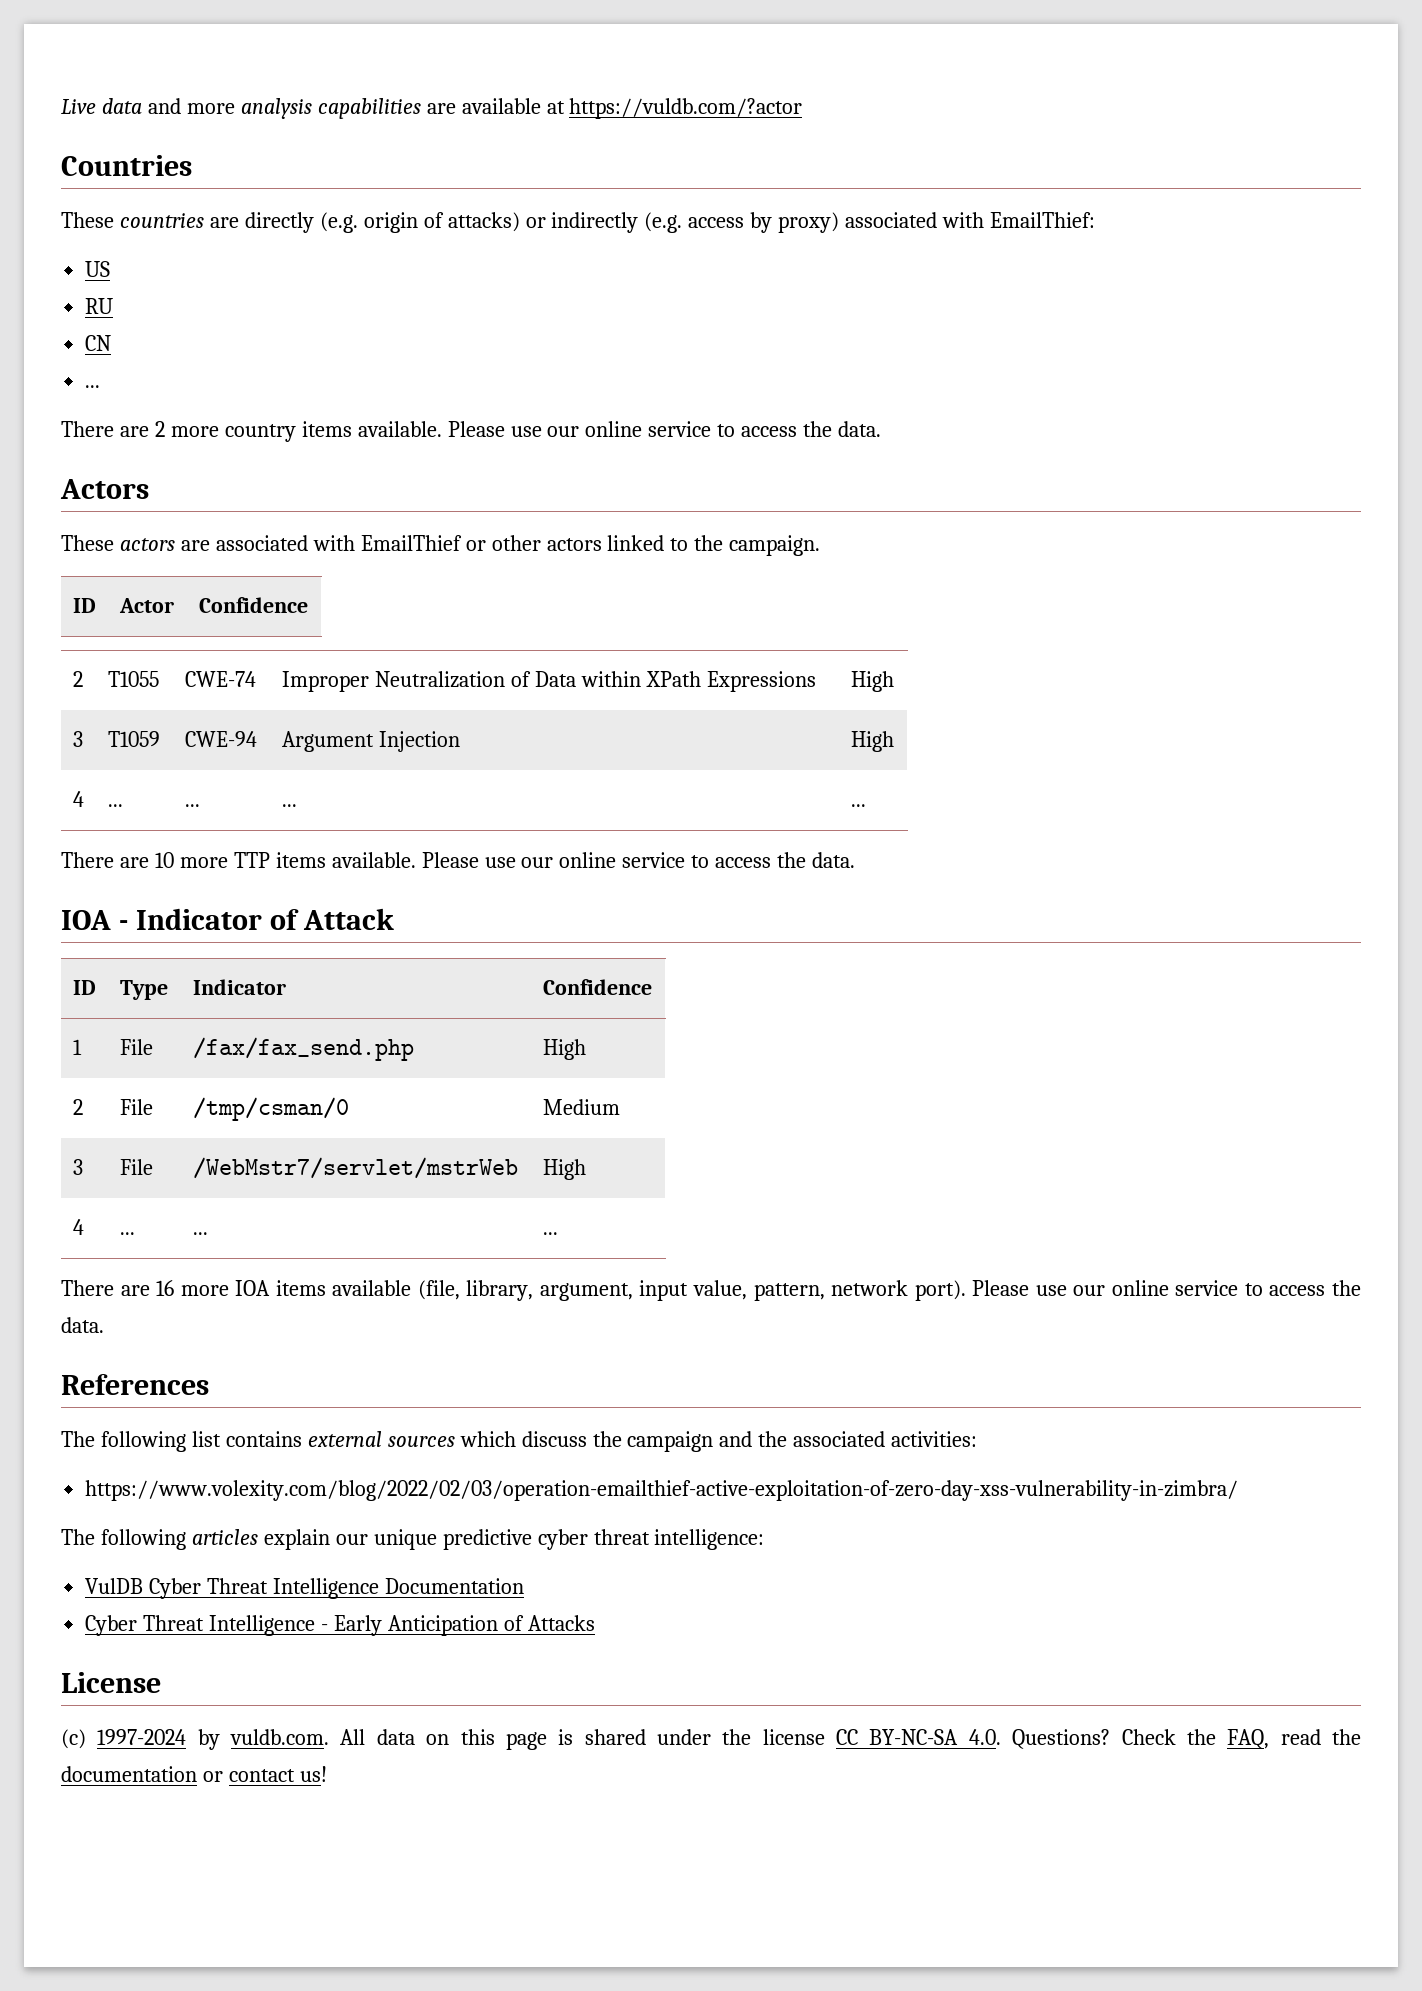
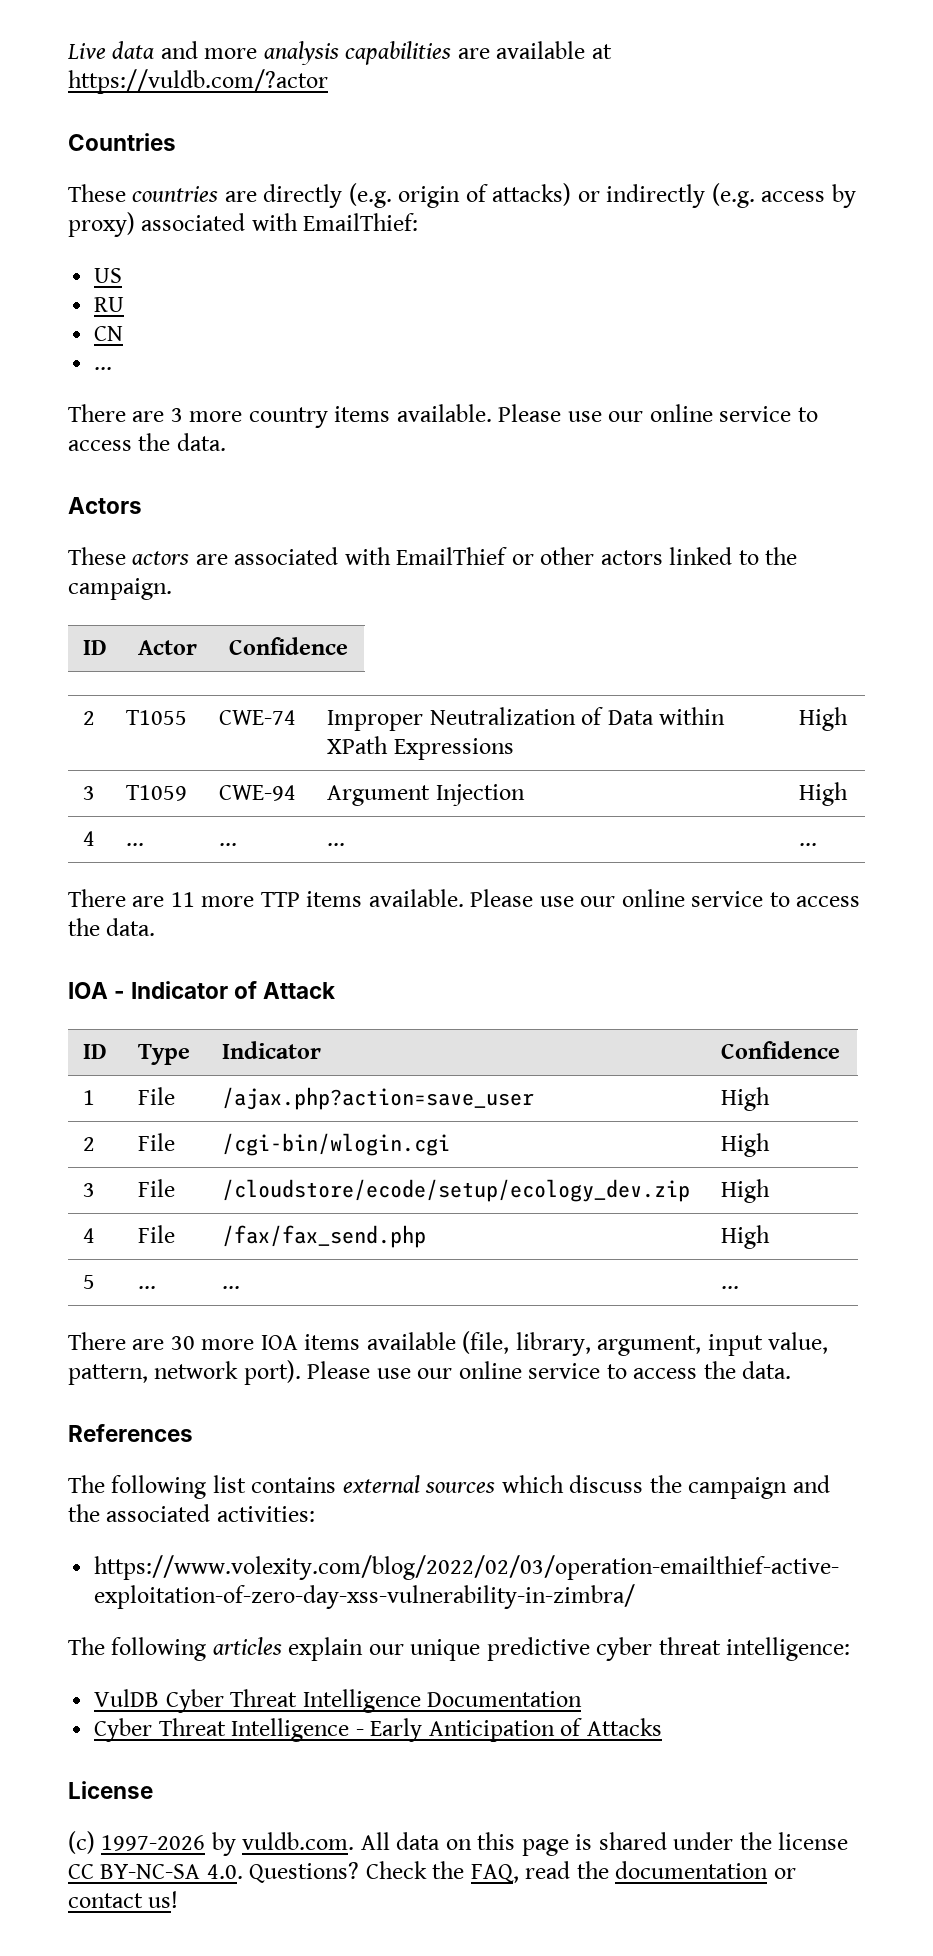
- There are 2 more country items available.
+ There are 3 more country items available.
- There are 10 more TTP items available.
+ There are 11 more TTP items available.
- 1 | File | /fax/fax_send.php | High
+ 1 | File | /ajax.php?action=save_user | High
- 2 | File | /tmp/csman/0 | Medium
+ 2 | File | /cgi-bin/wlogin.cgi | High
- 3 | File | /WebMstr7/servlet/mstrWeb | High
- 4 | ... | ... | ...
- There are 16 more IOA items available (file, library, argument, input value, pattern, network port).
+ 3 | File | /cloudstore/ecode/setup/ecology_dev.zip | High
+ 4 | File | /fax/fax_send.php | High
+ 5 | ... | ... | ...
+ There are 30 more IOA items available (file, library, argument, input value, pattern, network port).
- (c) 1997-2024 by vuldb.com. All data on this page is shared under the license CC BY-NC-SA 4.0. Questions?
+ (c) 1997-2026 by vuldb.com. All data on this page is shared under the license CC BY-NC-SA 4.0. Questions?

